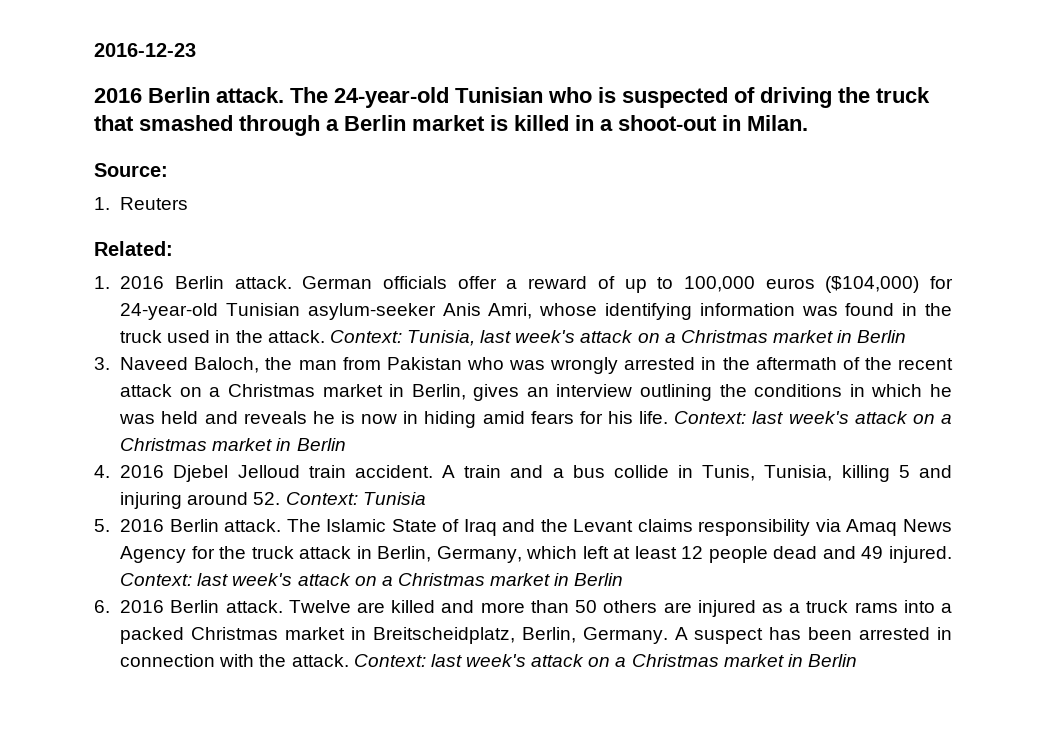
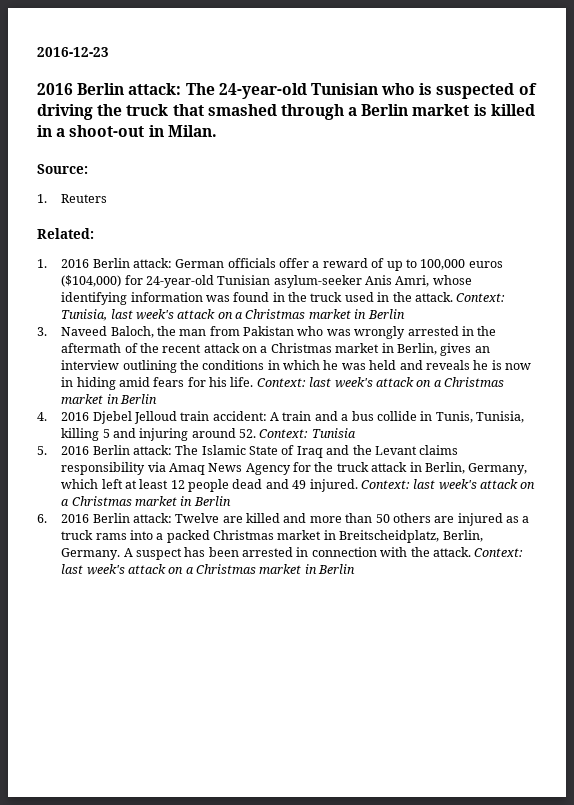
- 2016 Berlin attack. The 24-year-old Tunisian who is suspected of driving the truck that smashed through a Berlin market is killed in a shoot-out in Milan.
+ 2016 Berlin attack: The 24-year-old Tunisian who is suspected of driving the truck that smashed through a Berlin market is killed in a shoot-out in Milan.
- 1. 2016 Berlin attack. German officials offer a reward of up to 100,000 euros ($104,000) for 24-year-old Tunisian asylum-seeker Anis Amri, whose identifying information was found in the truck used in the attack.
+ 1. 2016 Berlin attack: German officials offer a reward of up to 100,000 euros ($104,000) for 24-year-old Tunisian asylum-seeker Anis Amri, whose identifying information was found in the truck used in the attack.
- 4. 2016 Djebel Jelloud train accident. A train and a bus collide in Tunis, Tunisia, killing 5 and injuring around 52. Context: Tunisia
+ 4. 2016 Djebel Jelloud train accident: A train and a bus collide in Tunis, Tunisia, killing 5 and injuring around 52. Context: Tunisia
- 5. 2016 Berlin attack. The Islamic State of Iraq and the Levant claims responsibility via Amaq News Agency for the truck attack in Berlin, Germany, which left at least 12 people dead and 49 injured.
+ 5. 2016 Berlin attack: The Islamic State of Iraq and the Levant claims responsibility via Amaq News Agency for the truck attack in Berlin, Germany, which left at least 12 people dead and 49 injured.
- 6. 2016 Berlin attack. Twelve are killed and more than 50 others are injured as a truck rams into a packed Christmas market in Breitscheidplatz, Berlin, Germany.
+ 6. 2016 Berlin attack: Twelve are killed and more than 50 others are injured as a truck rams into a packed Christmas market in Breitscheidplatz, Berlin, Germany.

